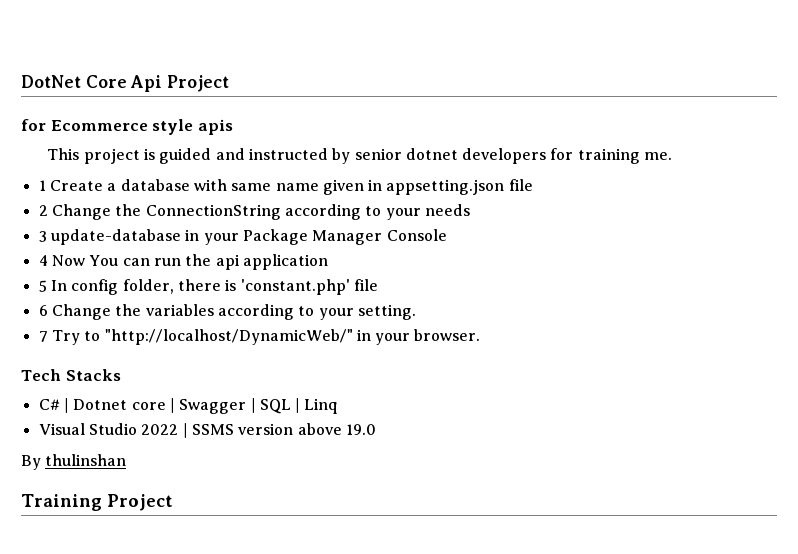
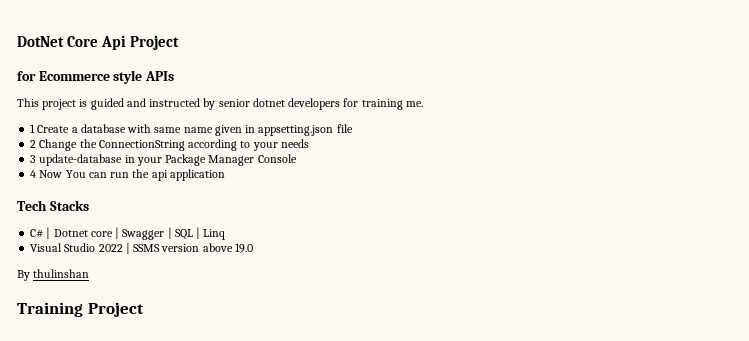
- for Ecommerce style apis
+ for Ecommerce style APIs
- 5 In config folder, there is 'constant.php' file
- 6 Change the variables according to your setting.
- 7 Try to "http://localhost/DynamicWeb/" in your browser.

